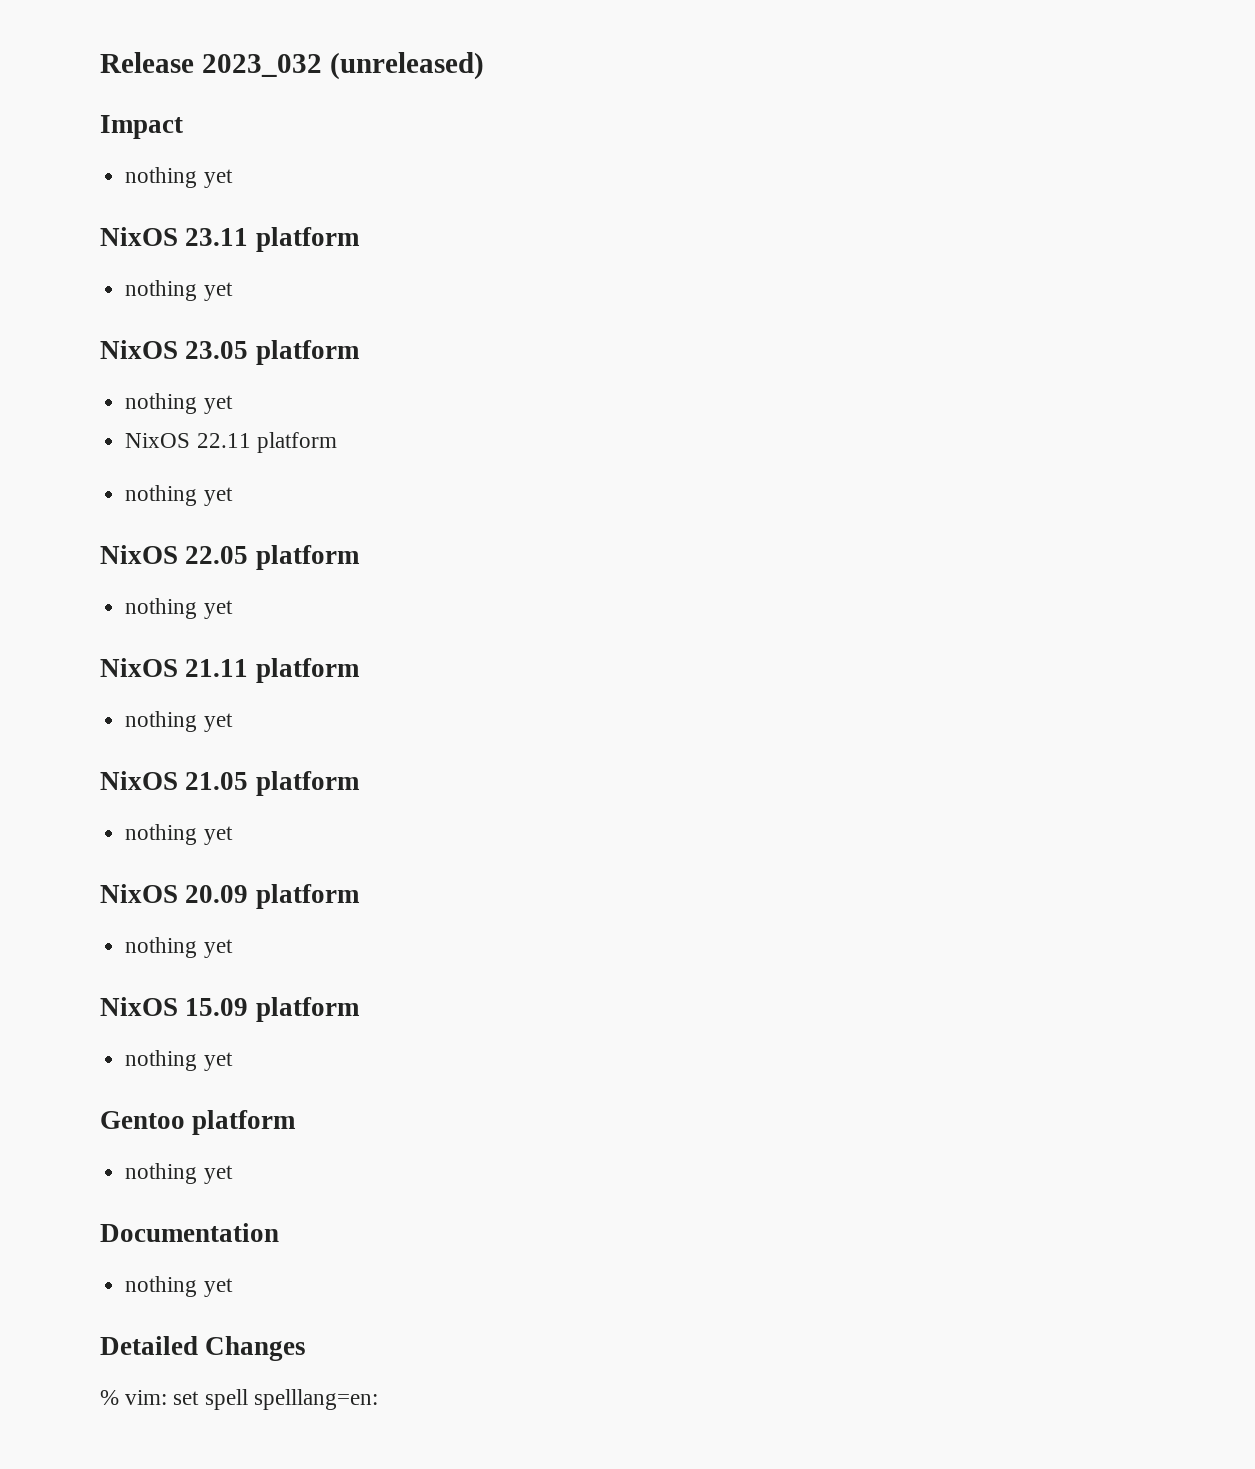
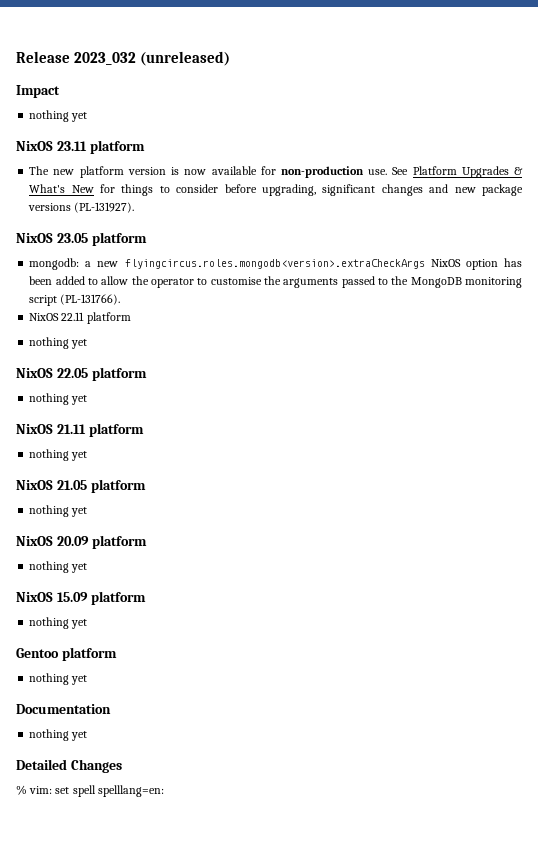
  NixOS 23.11 platform
- nothing yet
+ The new platform version is now available for non-production use. See Platform Upgrades & What's New for things to consider before upgrading, significant changes and new package versions (PL-131927).
  NixOS 23.05 platform
- nothing yet
+ mongodb: a new flyingcircus.roles.mongodb<version>.extraCheckArgs NixOS option has been added to allow the operator to customise the arguments passed to the MongoDB monitoring script (PL-131766).

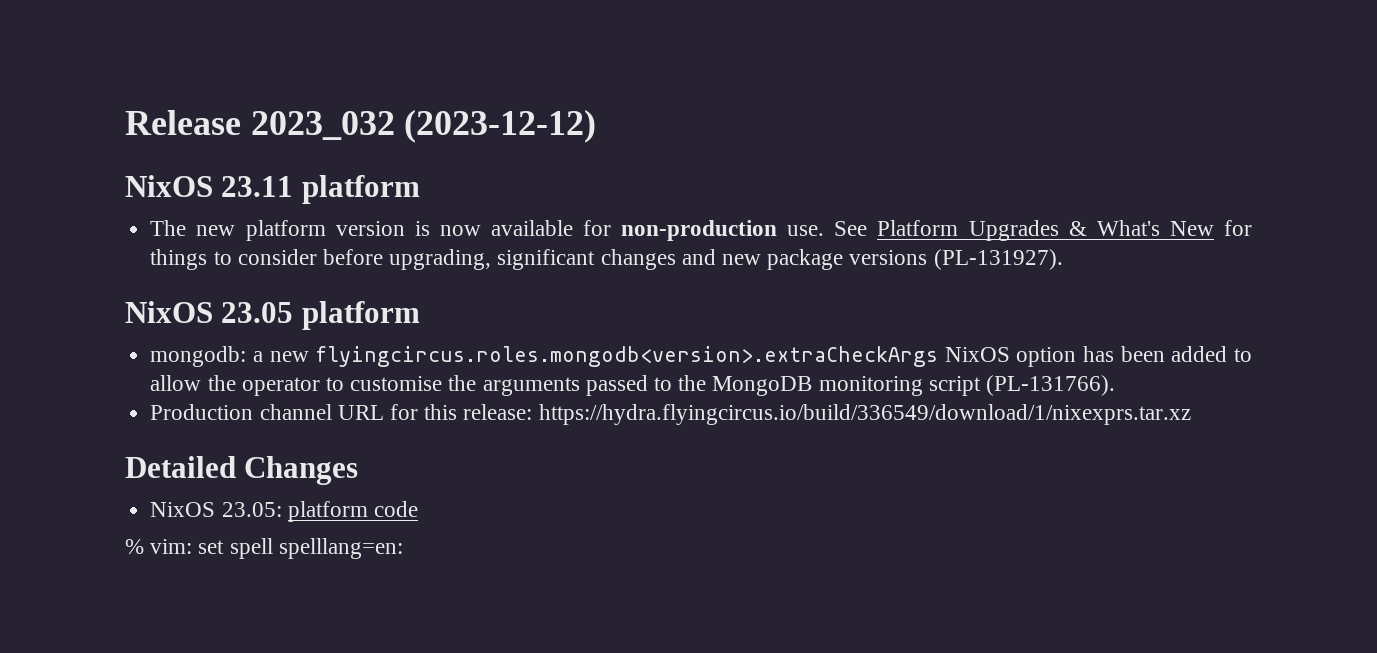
- Release 2023_032 (unreleased)
- Impact
- nothing yet
+ Release 2023_032 (2023-12-12)
- NixOS 22.11 platform
- nothing yet
- NixOS 22.05 platform
- nothing yet
- NixOS 21.11 platform
- nothing yet
- NixOS 21.05 platform
- nothing yet
- NixOS 20.09 platform
- nothing yet
- NixOS 15.09 platform
- nothing yet
- Gentoo platform
- nothing yet
- Documentation
- nothing yet
+ Production channel URL for this release: https://hydra.flyingcircus.io/build/336549/download/1/nixexprs.tar.xz
  Detailed Changes
+ NixOS 23.05: platform code

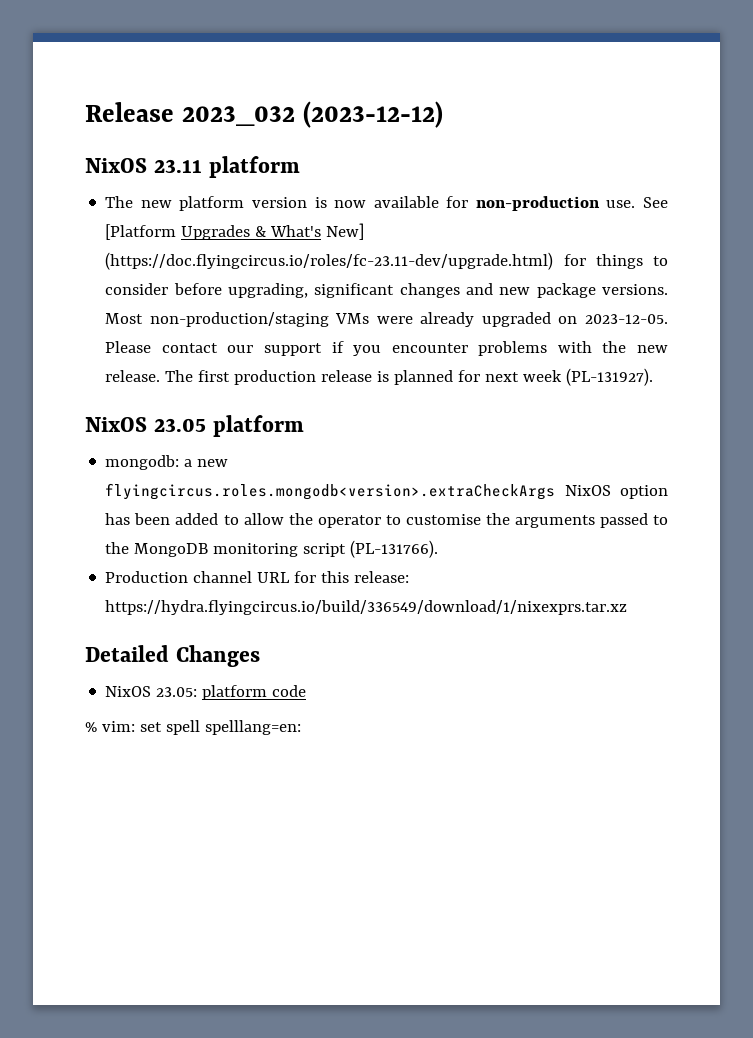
- See Platform Upgrades & What's New for things to consider before upgrading, significant changes and new package versions (PL-131927).
+ See [Platform Upgrades & What's New] (https://doc.flyingcircus.io/roles/fc-23.11-dev/upgrade.html) for things to consider before upgrading, significant changes and new package versions. Most non-production/staging VMs were already upgraded on 2023-12-05. Please contact our support if you encounter problems with the new release. The first production release is planned for next week (PL-131927).

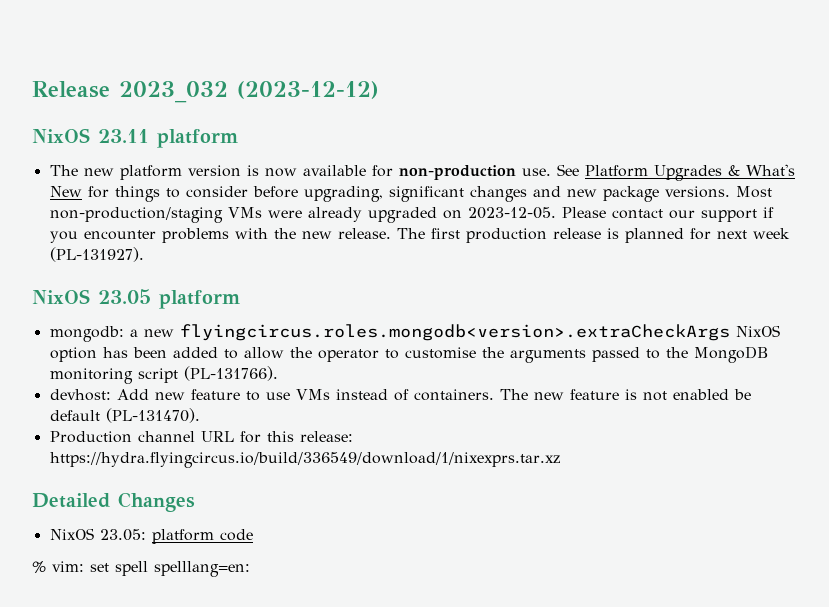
- See [Platform Upgrades & What's New] (https://doc.flyingcircus.io/roles/fc-23.11-dev/upgrade.html) for things to consider before upgrading, significant changes and new package versions.
+ See Platform Upgrades & What's New for things to consider before upgrading, significant changes and new package versions.
+ devhost: Add new feature to use VMs instead of containers. The new feature is not enabled be default (PL-131470).

